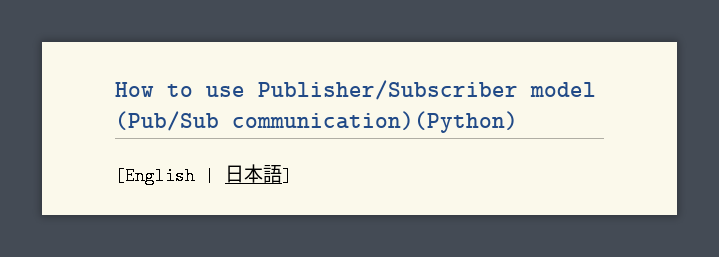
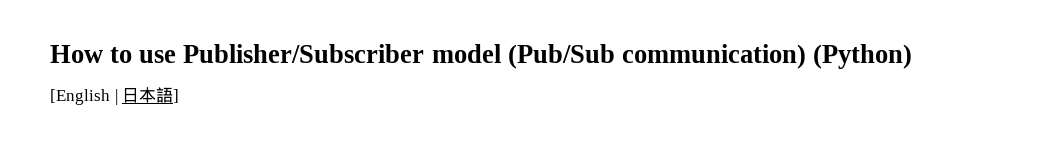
- How to use Publisher/Subscriber model (Pub/Sub communication)(Python)
+ How to use Publisher/Subscriber model (Pub/Sub communication) (Python)

